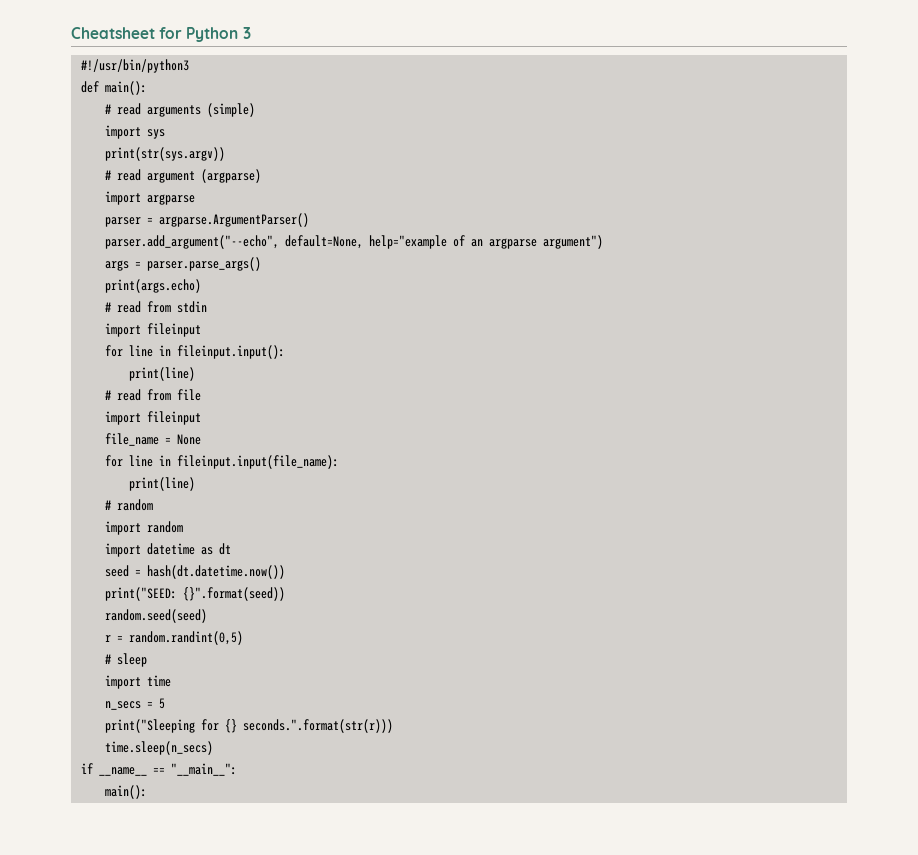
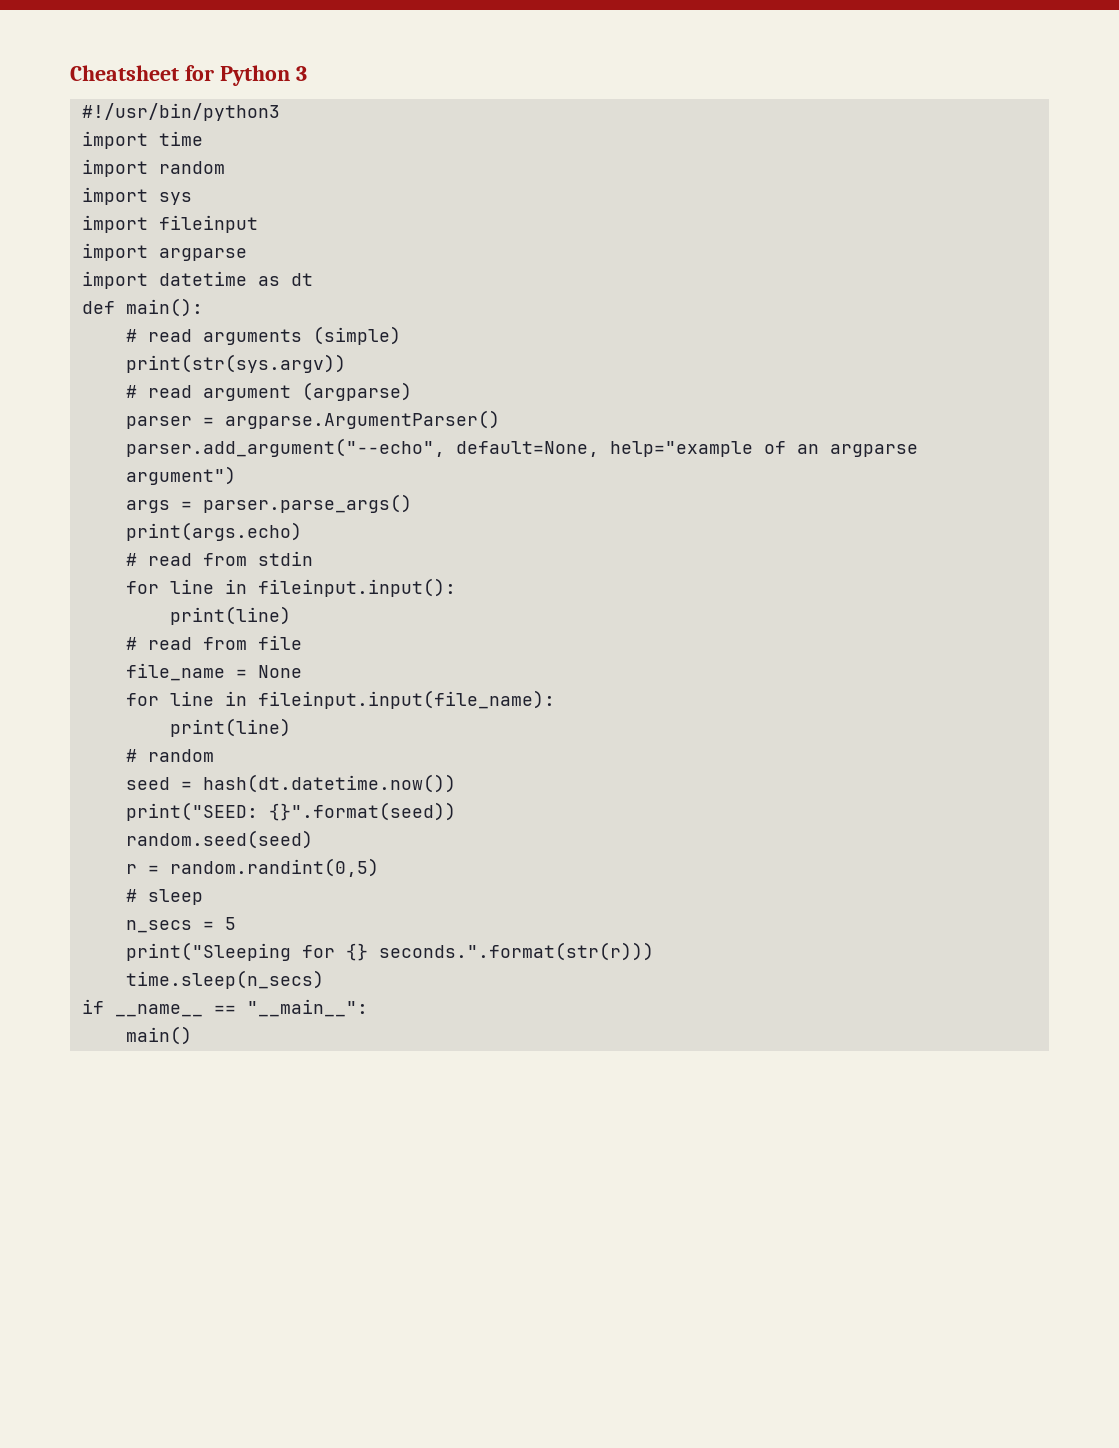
+ import time
+ import random
+ import sys
+ import fileinput
+ import argparse
+ import datetime as dt
- import sys
- import argparse
  # read from stdin
- import fileinput
  # read from file
- import fileinput
- import random
- import datetime as dt
- import time
  if __name__ == "__main__":
- main():
+ main()

